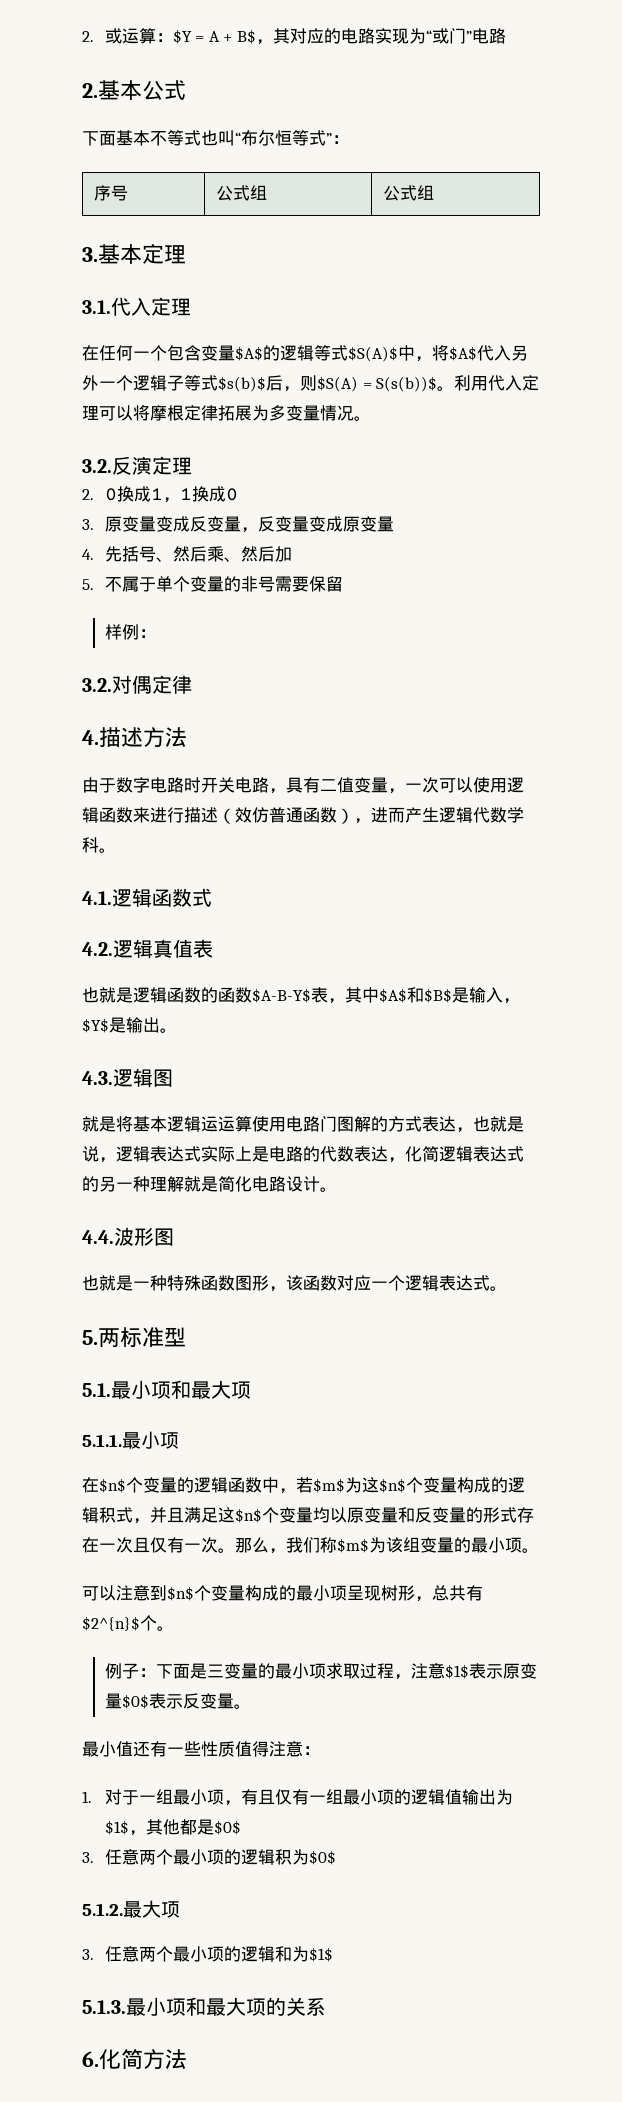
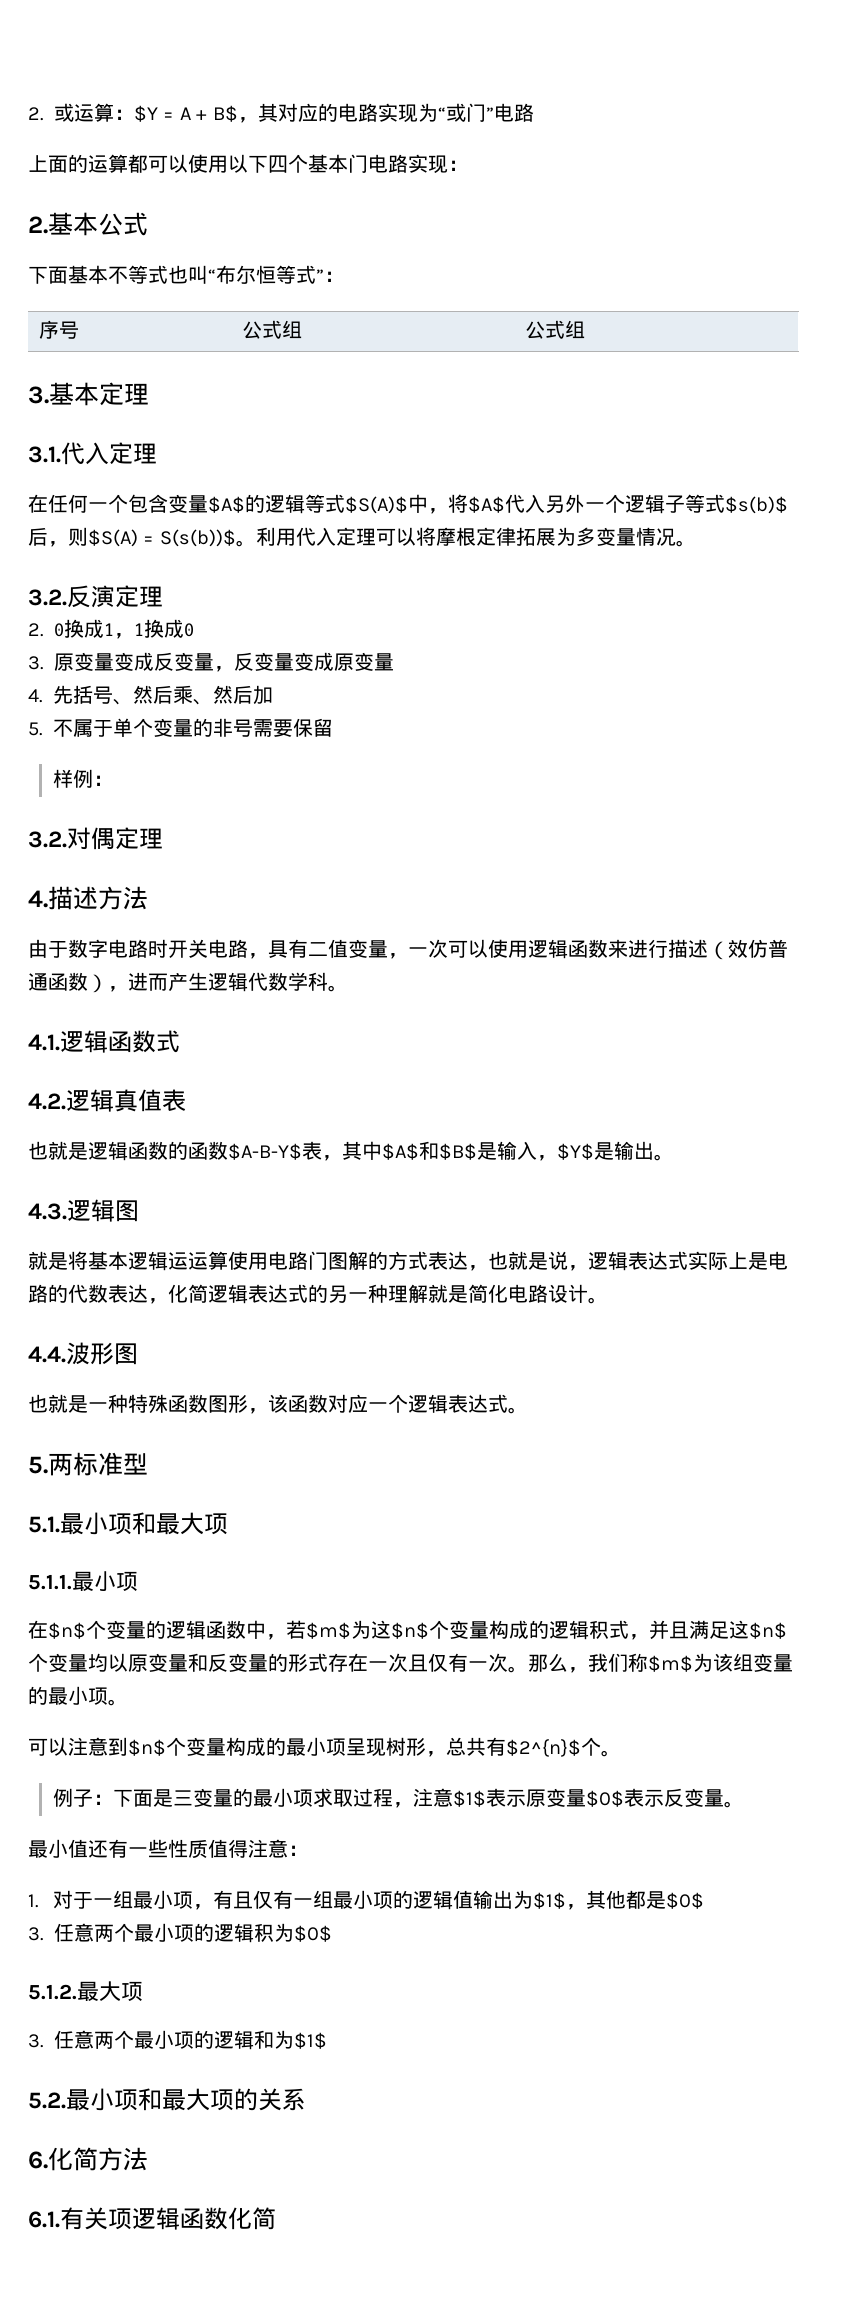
+ 上面的运算都可以使用以下四个基本门电路实现：
- 3.2.对偶定律
+ 3.2.对偶定理
- 5.1.3.最小项和最大项的关系
+ 5.2.最小项和最大项的关系
+ 6.1.有关项逻辑函数化简

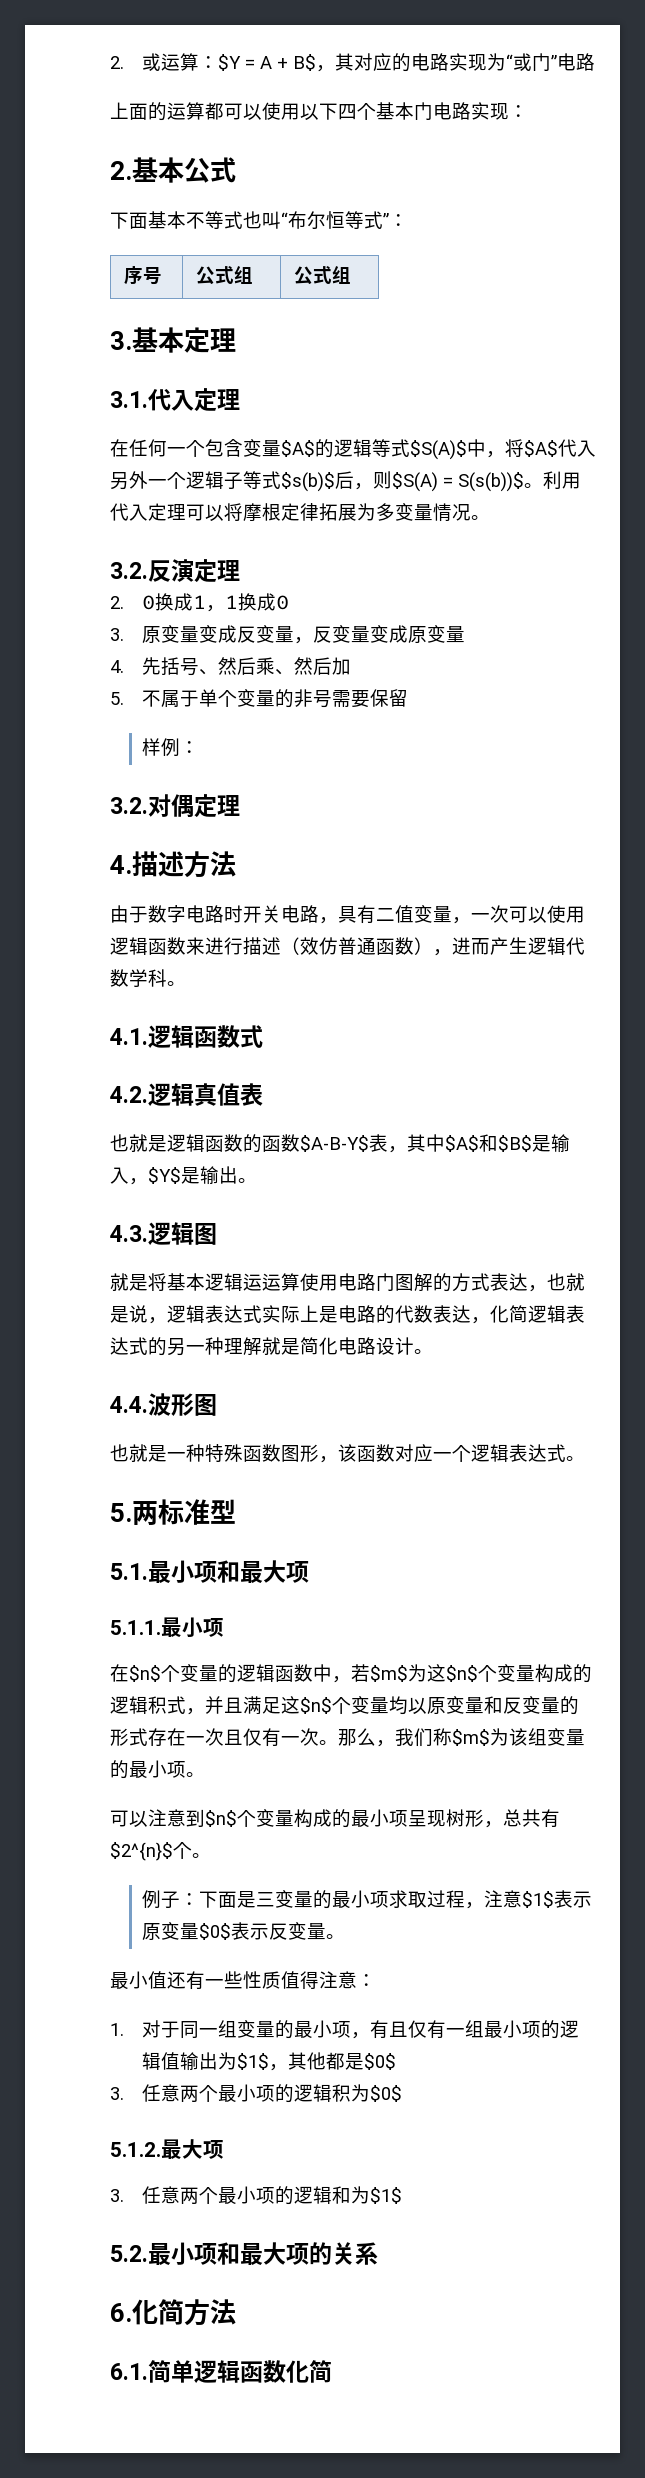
- 1.对于一组最小项，有且仅有一组最小项的逻辑值输出为$1$，其他都是$0$
+ 1.对于同一组变量的最小项，有且仅有一组最小项的逻辑值输出为$1$，其他都是$0$
- 6.1.有关项逻辑函数化简
+ 6.1.简单逻辑函数化简

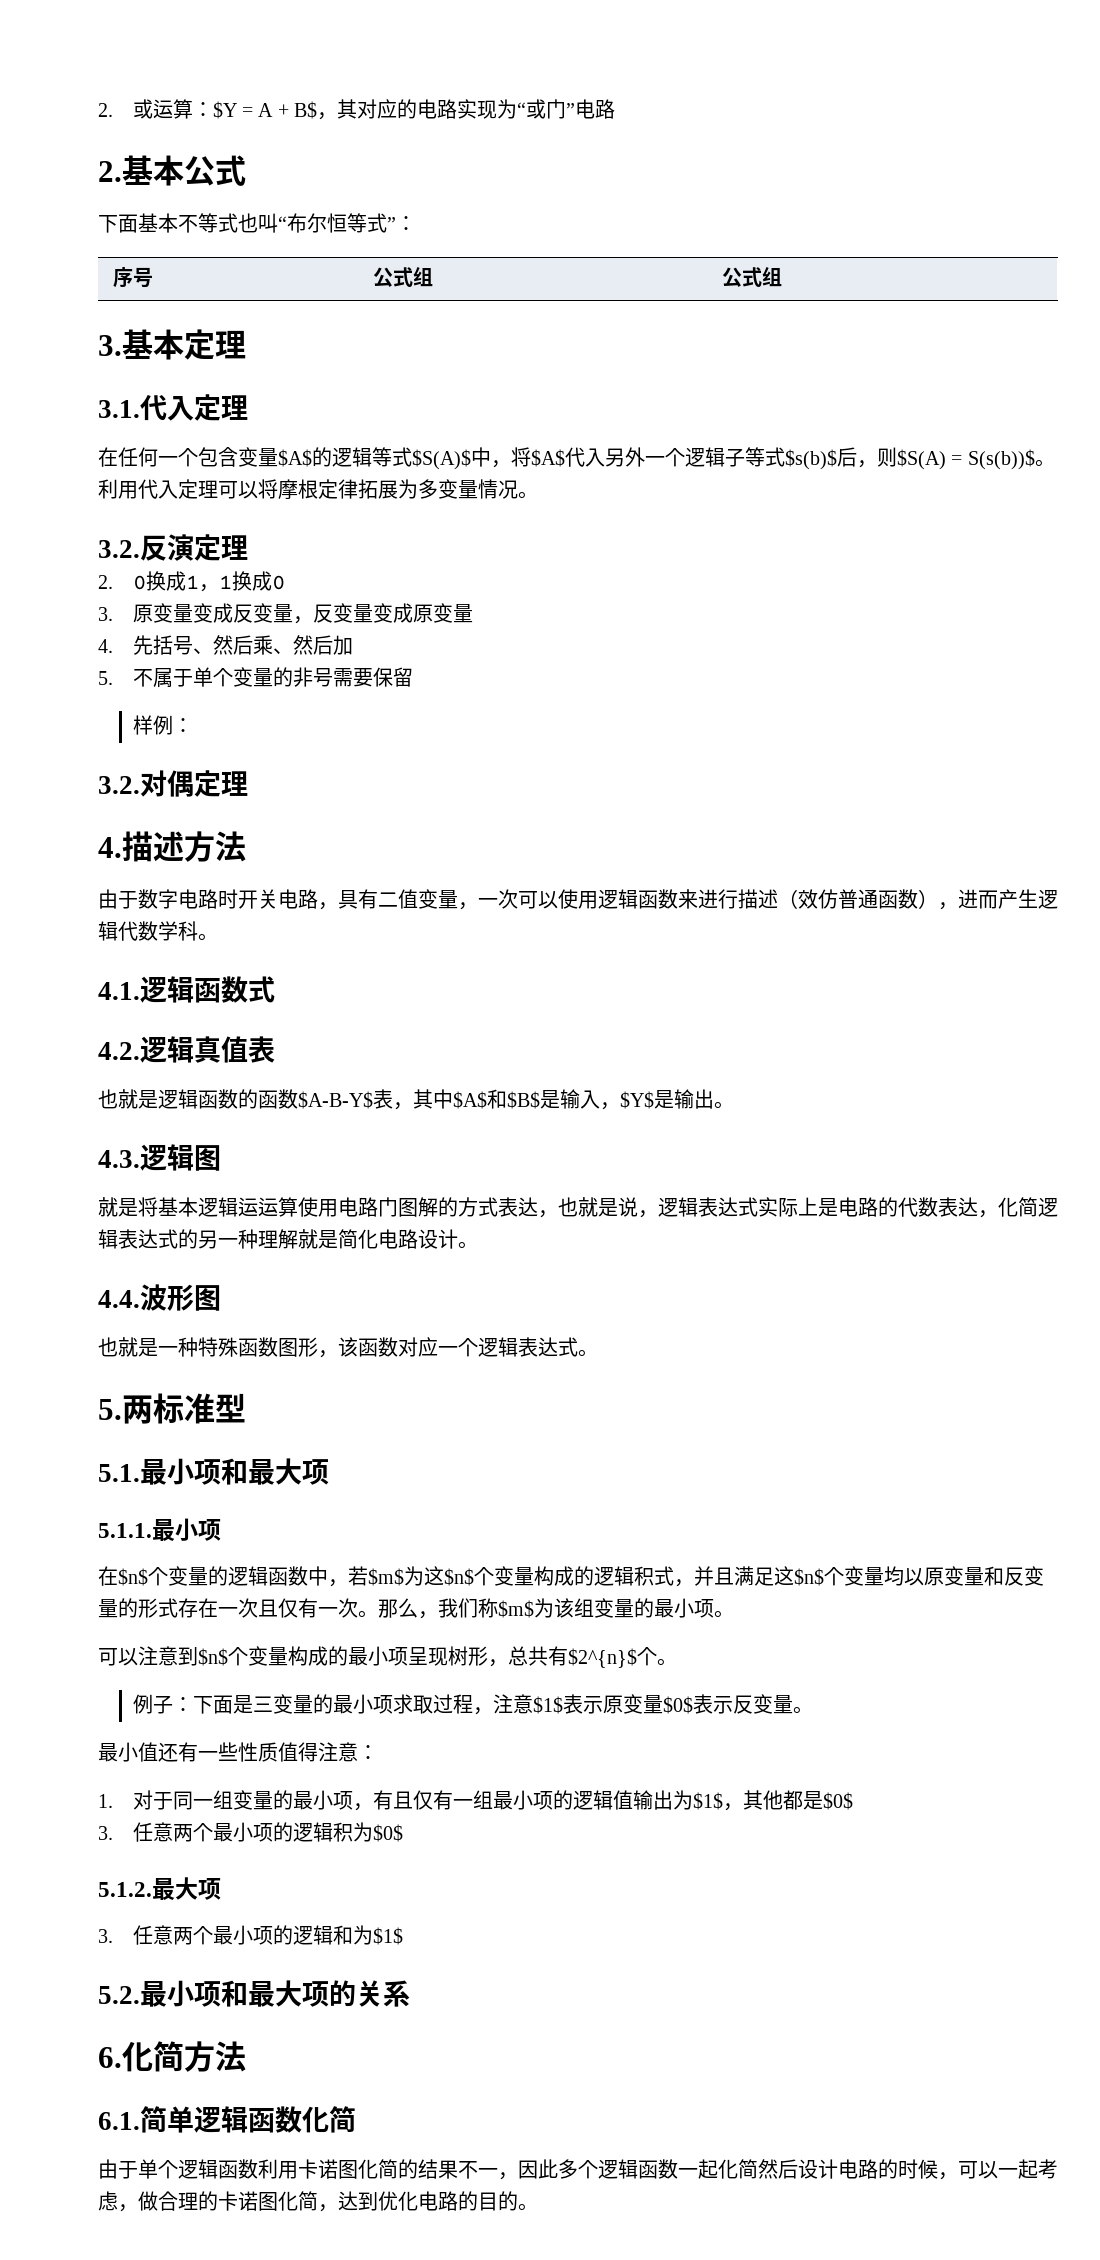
- 上面的运算都可以使用以下四个基本门电路实现：
+ 由于单个逻辑函数利用卡诺图化简的结果不一，因此多个逻辑函数一起化简然后设计电路的时候，可以一起考虑，做合理的卡诺图化简，达到优化电路的目的。

